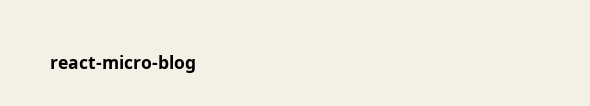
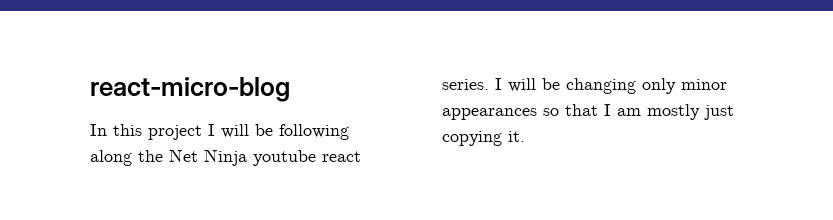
+ In this project I will be following along the Net Ninja youtube react series. I will be changing only minor appearances so that I am mostly just copying it.

